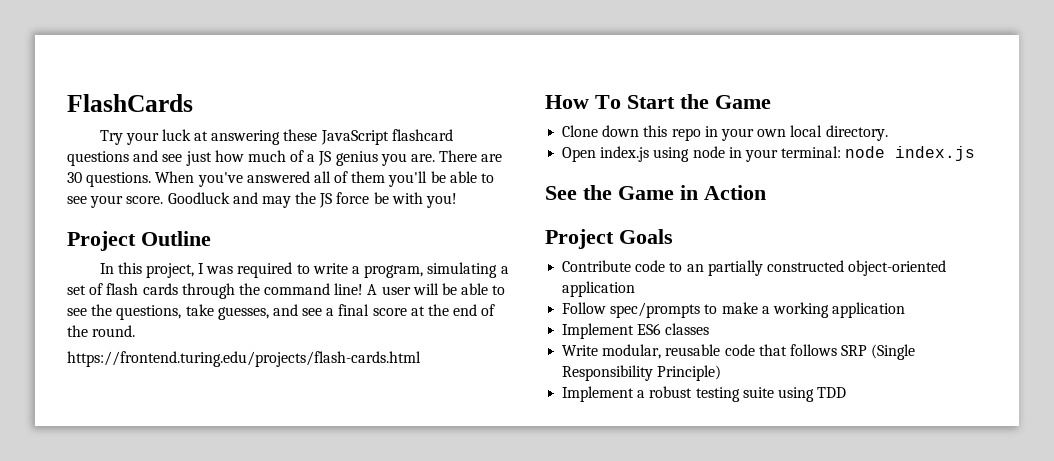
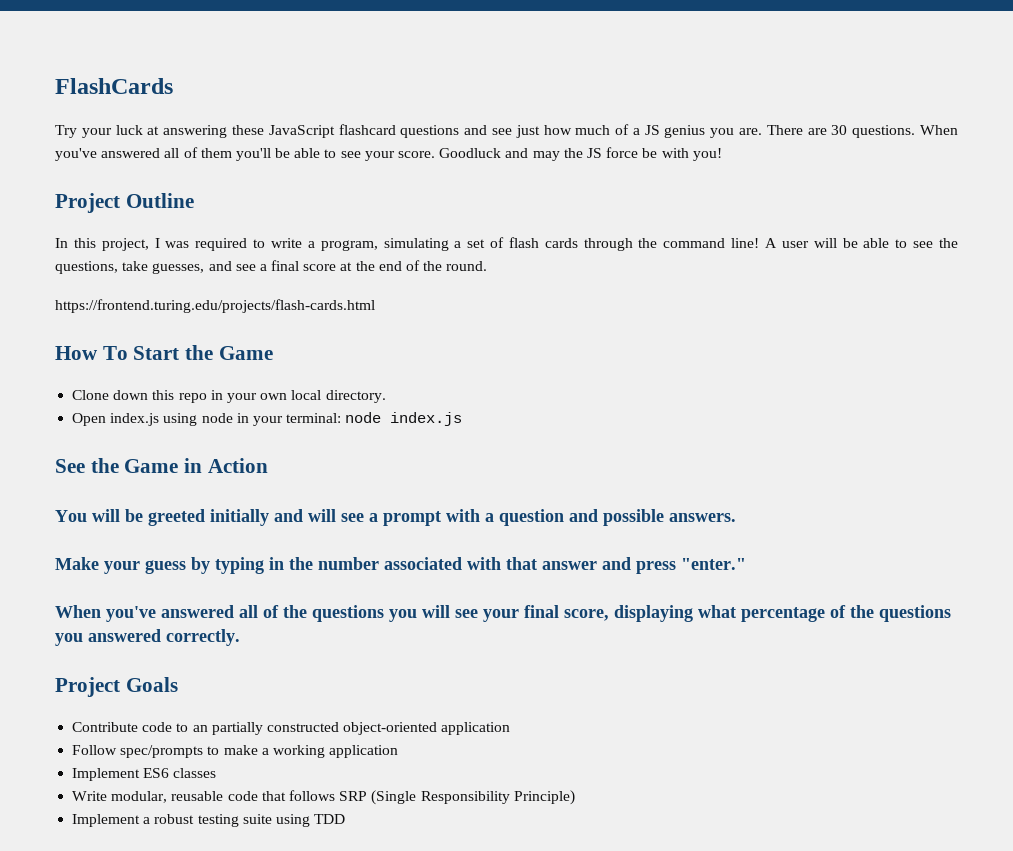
+ You will be greeted initially and will see a prompt with a question and possible answers.
+ Make your guess by typing in the number associated with that answer and press "enter."
+ When you've answered all of the questions you will see your final score, displaying what percentage of the questions you answered correctly.

